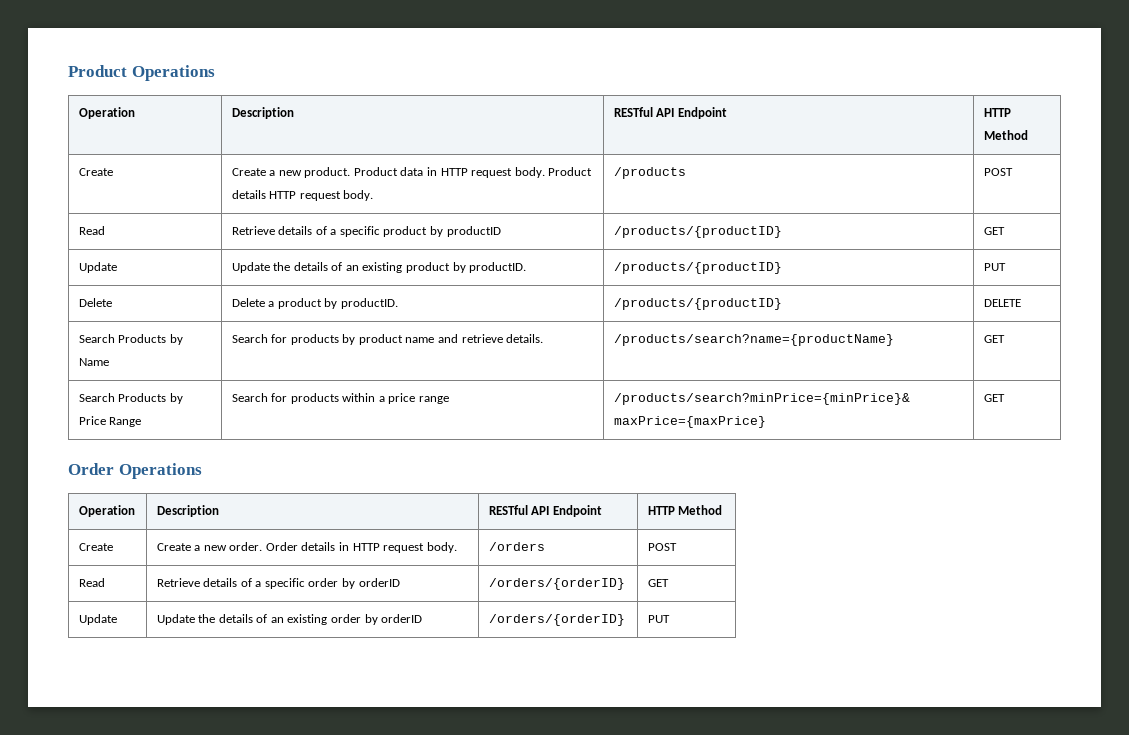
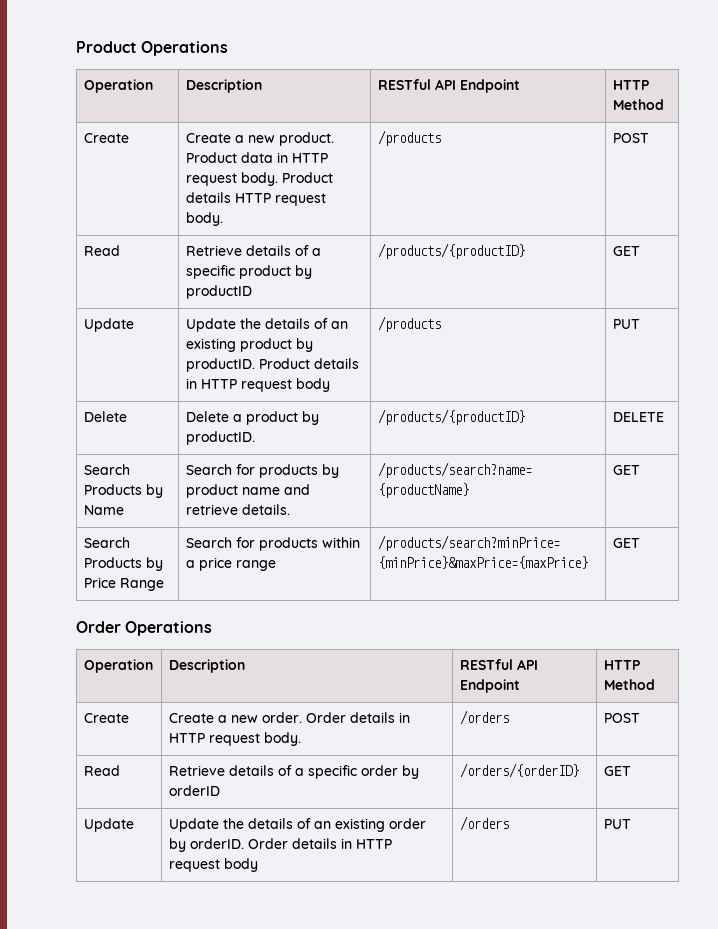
- Update | Update the details of an existing product by productID. | /products/{productID} | PUT
+ Update | Update the details of an existing product by productID. Product details in HTTP request body | /products | PUT
- Update | Update the details of an existing order by orderID | /orders/{orderID} | PUT
+ Update | Update the details of an existing order by orderID. Order details in HTTP request body | /orders | PUT

